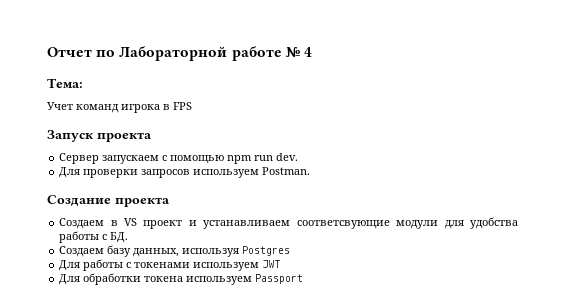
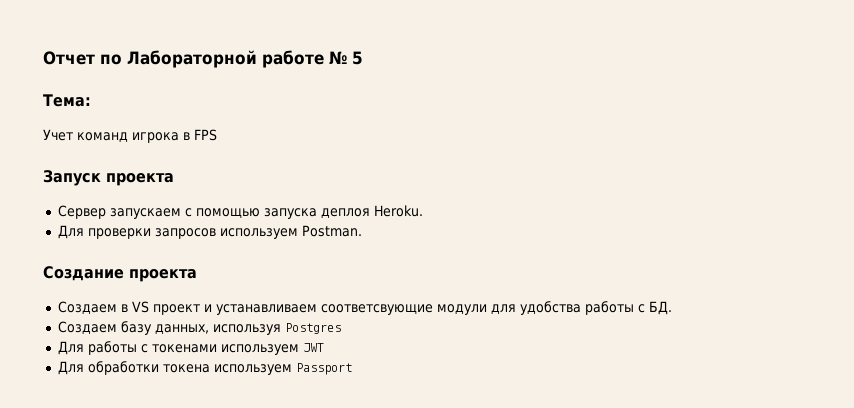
- Отчет по Лабораторной работе № 4
+ Отчет по Лабораторной работе № 5
- Сервер запускаем с помощью npm run dev.
+ Сервер запускаем с помощью запуска деплоя Heroku.

